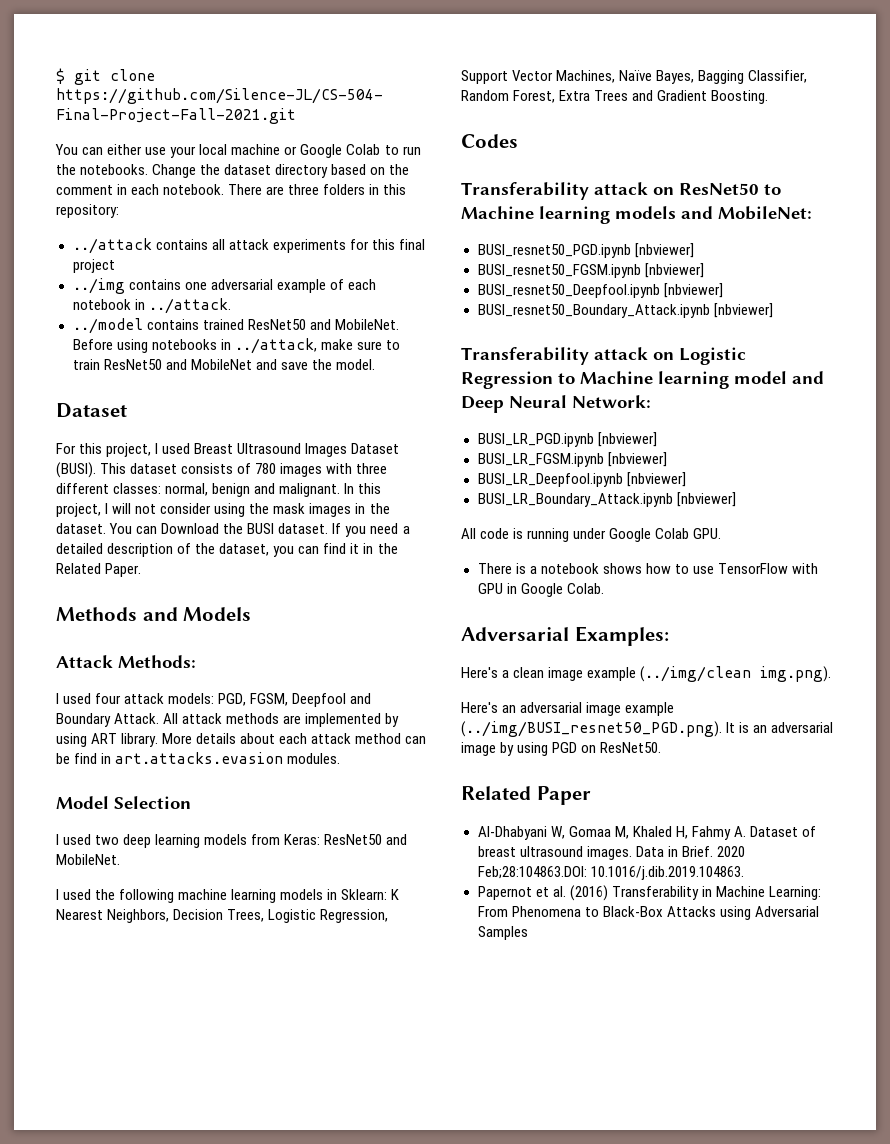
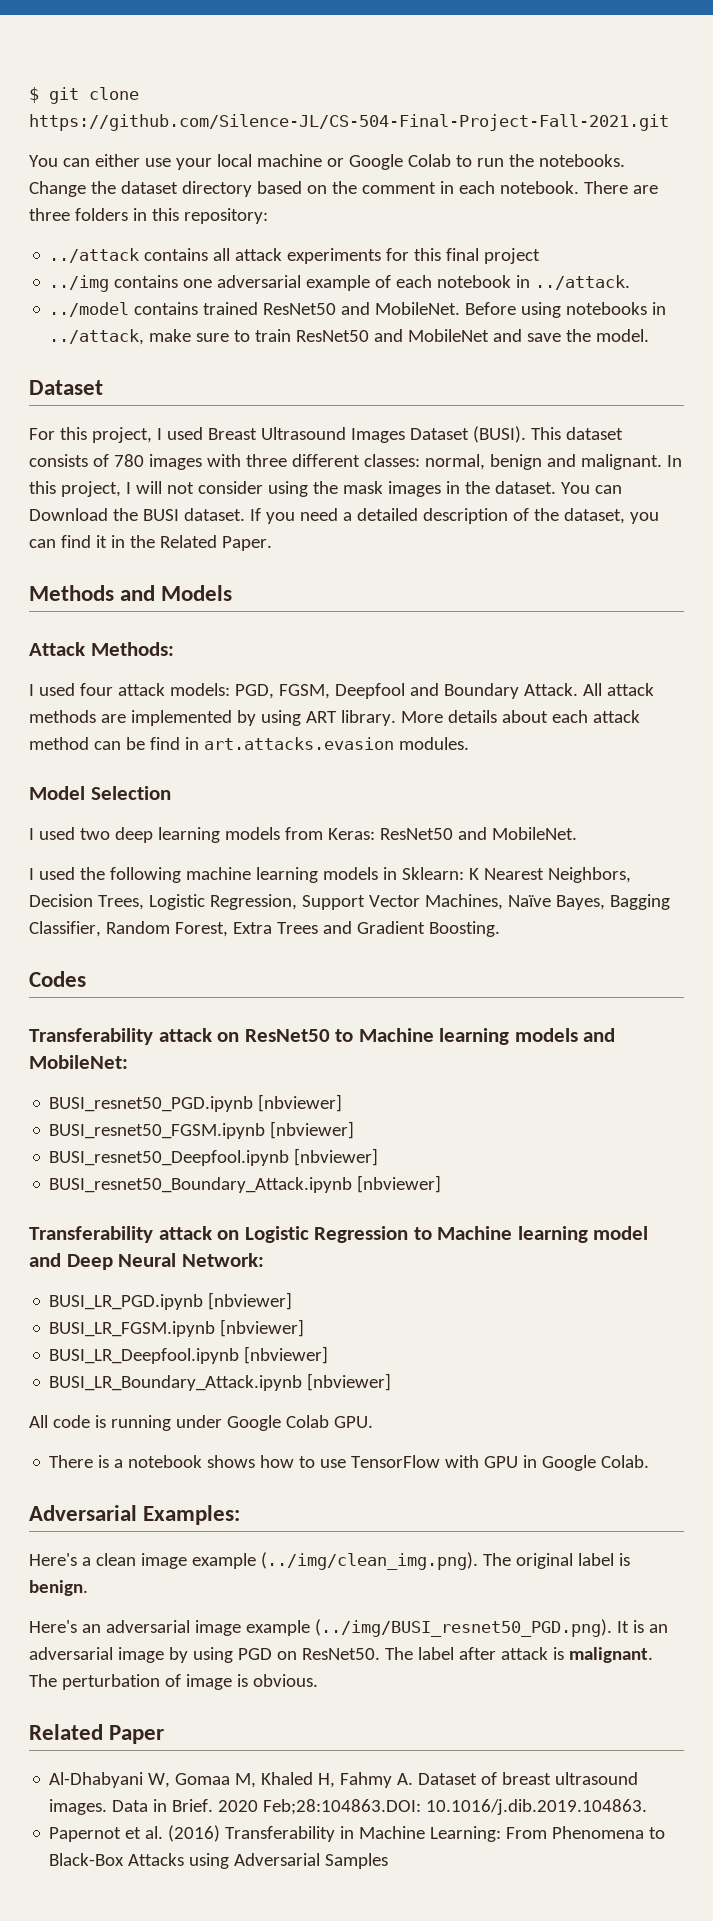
- Here's a clean image example (../img/clean img.png).
+ Here's a clean image example (../img/clean_img.png). The original label is benign.
+ The label after attack is malignant. The perturbation of image is obvious.

